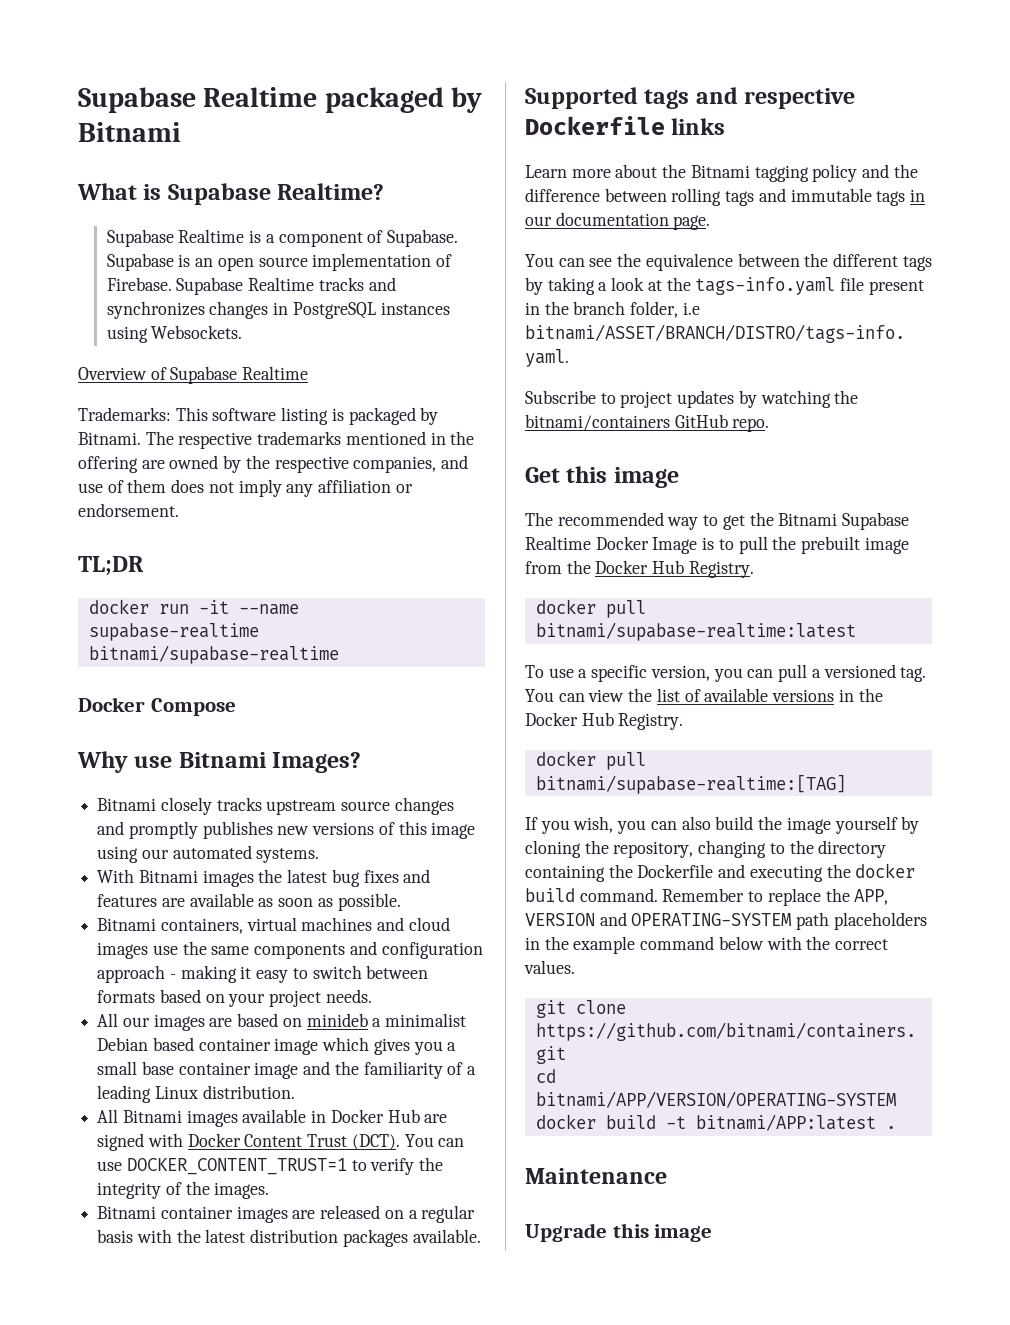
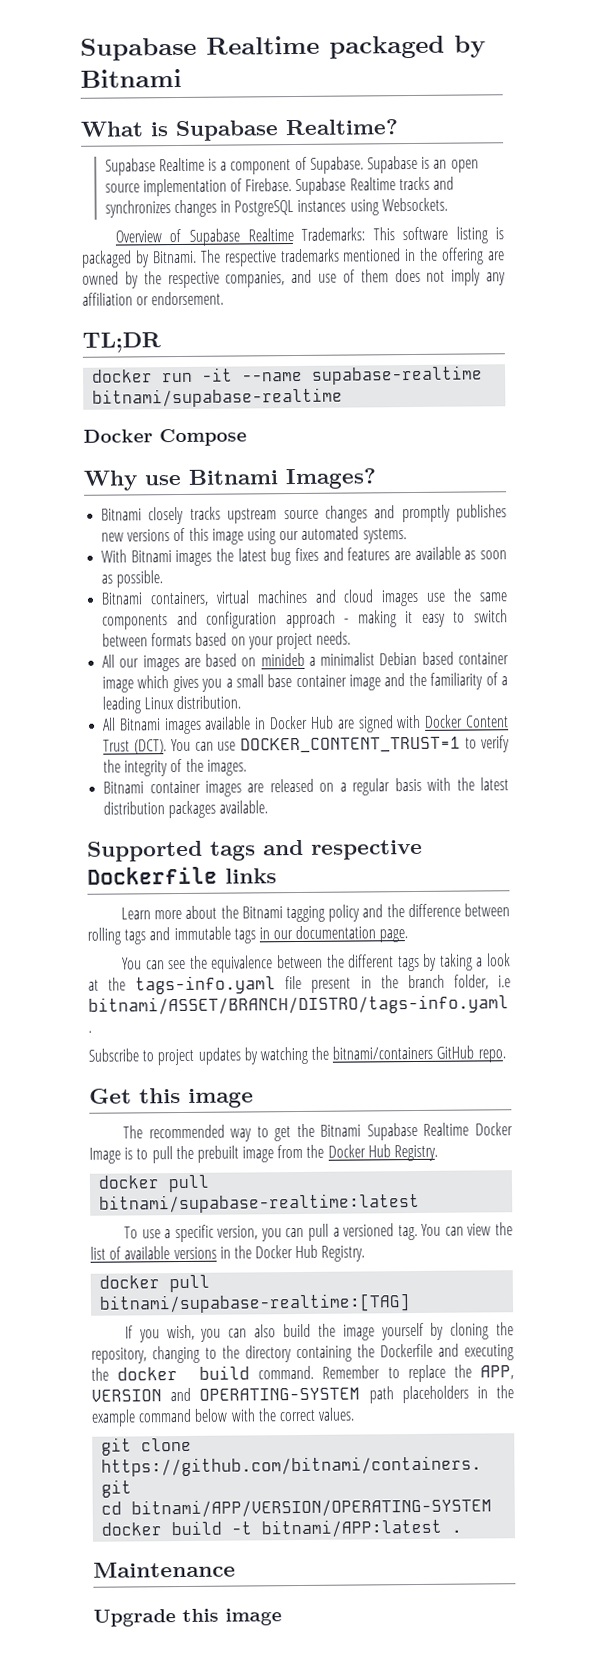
- Overview of Supabase Realtime
- Trademarks: This software listing is packaged by Bitnami.
+ Overview of Supabase Realtime Trademarks: This software listing is packaged by Bitnami.

